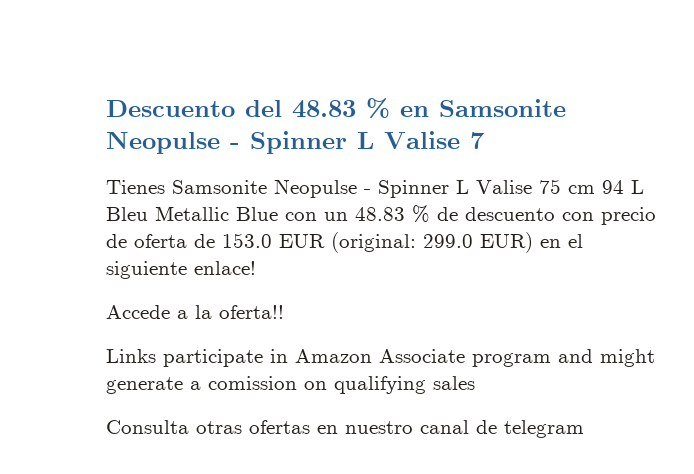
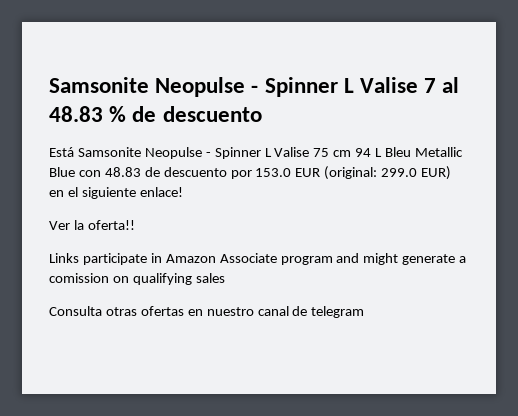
- Descuento del 48.83 % en Samsonite Neopulse - Spinner L Valise 7
- Tienes Samsonite Neopulse - Spinner L Valise 75 cm 94 L Bleu Metallic Blue con un 48.83 % de descuento con precio de oferta de 153.0 EUR (original: 299.0 EUR) en el siguiente enlace!
+ Samsonite Neopulse - Spinner L Valise 7 al 48.83 % de descuento
+ Está Samsonite Neopulse - Spinner L Valise 75 cm 94 L Bleu Metallic Blue con 48.83 de descuento por 153.0 EUR (original: 299.0 EUR) en el siguiente enlace!
- Accede a la oferta!!
+ Ver la oferta!!

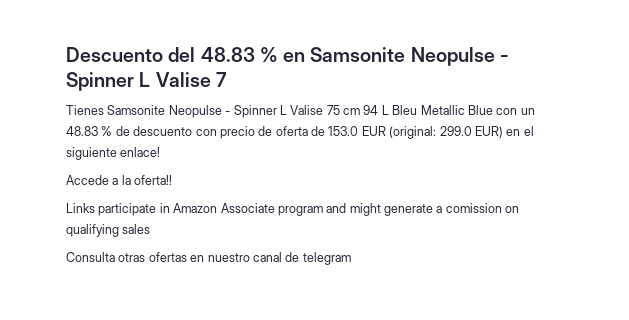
- Samsonite Neopulse - Spinner L Valise 7 al 48.83 % de descuento
- Está Samsonite Neopulse - Spinner L Valise 75 cm 94 L Bleu Metallic Blue con 48.83 de descuento por 153.0 EUR (original: 299.0 EUR) en el siguiente enlace!
+ Descuento del 48.83 % en Samsonite Neopulse - Spinner L Valise 7
+ Tienes Samsonite Neopulse - Spinner L Valise 75 cm 94 L Bleu Metallic Blue con un 48.83 % de descuento con precio de oferta de 153.0 EUR (original: 299.0 EUR) en el siguiente enlace!
- Ver la oferta!!
+ Accede a la oferta!!

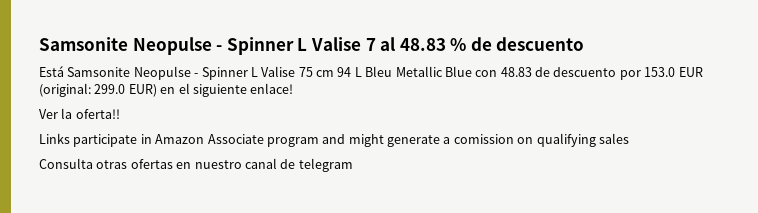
- Descuento del 48.83 % en Samsonite Neopulse - Spinner L Valise 7
- Tienes Samsonite Neopulse - Spinner L Valise 75 cm 94 L Bleu Metallic Blue con un 48.83 % de descuento con precio de oferta de 153.0 EUR (original: 299.0 EUR) en el siguiente enlace!
+ Samsonite Neopulse - Spinner L Valise 7 al 48.83 % de descuento
+ Está Samsonite Neopulse - Spinner L Valise 75 cm 94 L Bleu Metallic Blue con 48.83 de descuento por 153.0 EUR (original: 299.0 EUR) en el siguiente enlace!
- Accede a la oferta!!
+ Ver la oferta!!

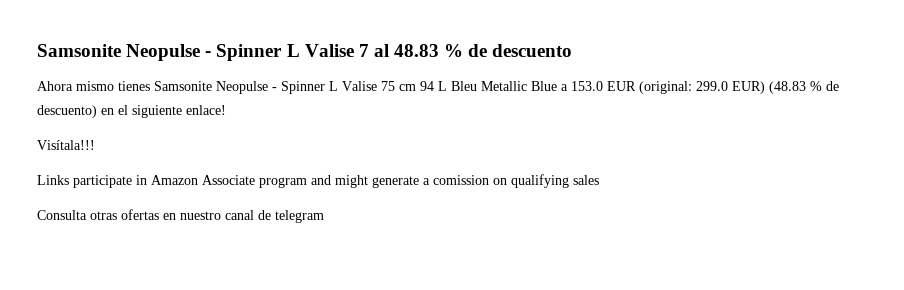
- Está Samsonite Neopulse - Spinner L Valise 75 cm 94 L Bleu Metallic Blue con 48.83 de descuento por 153.0 EUR (original: 299.0 EUR) en el siguiente enlace!
+ Ahora mismo tienes Samsonite Neopulse - Spinner L Valise 75 cm 94 L Bleu Metallic Blue a 153.0 EUR (original: 299.0 EUR) (48.83 % de descuento) en el siguiente enlace!
- Ver la oferta!!
+ Visítala!!!

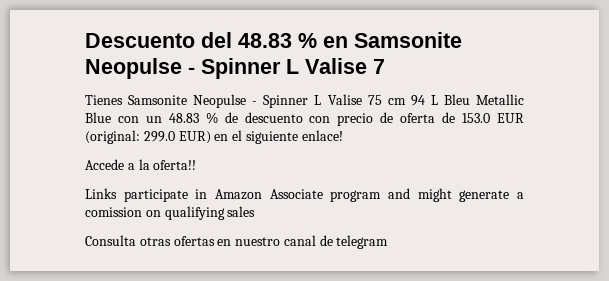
- Samsonite Neopulse - Spinner L Valise 7 al 48.83 % de descuento
- Ahora mismo tienes Samsonite Neopulse - Spinner L Valise 75 cm 94 L Bleu Metallic Blue a 153.0 EUR (original: 299.0 EUR) (48.83 % de descuento) en el siguiente enlace!
+ Descuento del 48.83 % en Samsonite Neopulse - Spinner L Valise 7
+ Tienes Samsonite Neopulse - Spinner L Valise 75 cm 94 L Bleu Metallic Blue con un 48.83 % de descuento con precio de oferta de 153.0 EUR (original: 299.0 EUR) en el siguiente enlace!
- Visítala!!!
+ Accede a la oferta!!

